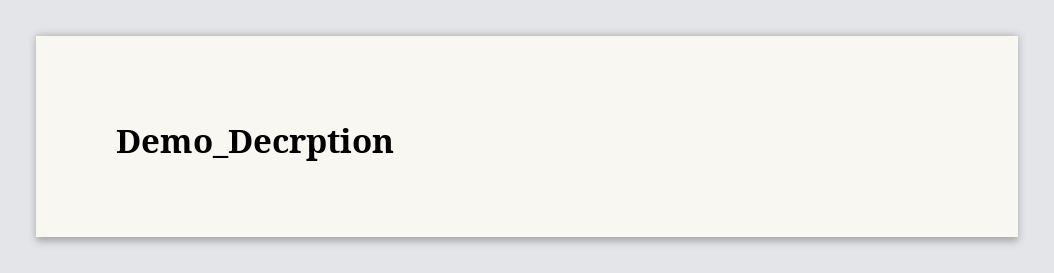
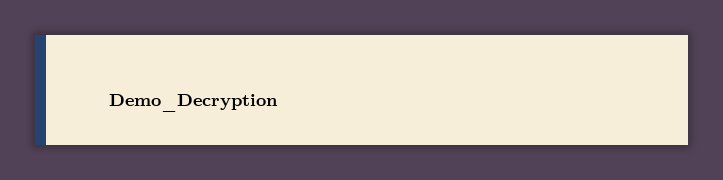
- Demo_Decrption
+ Demo_Decryption

